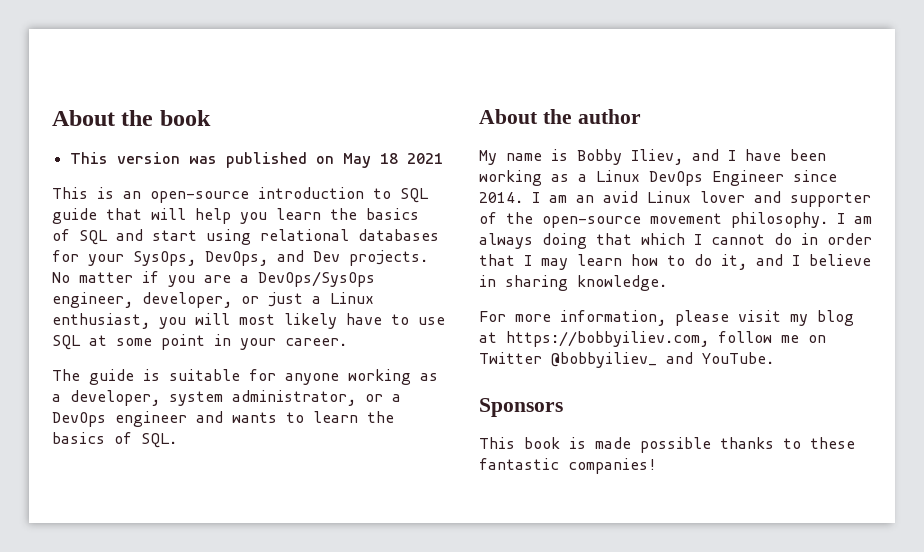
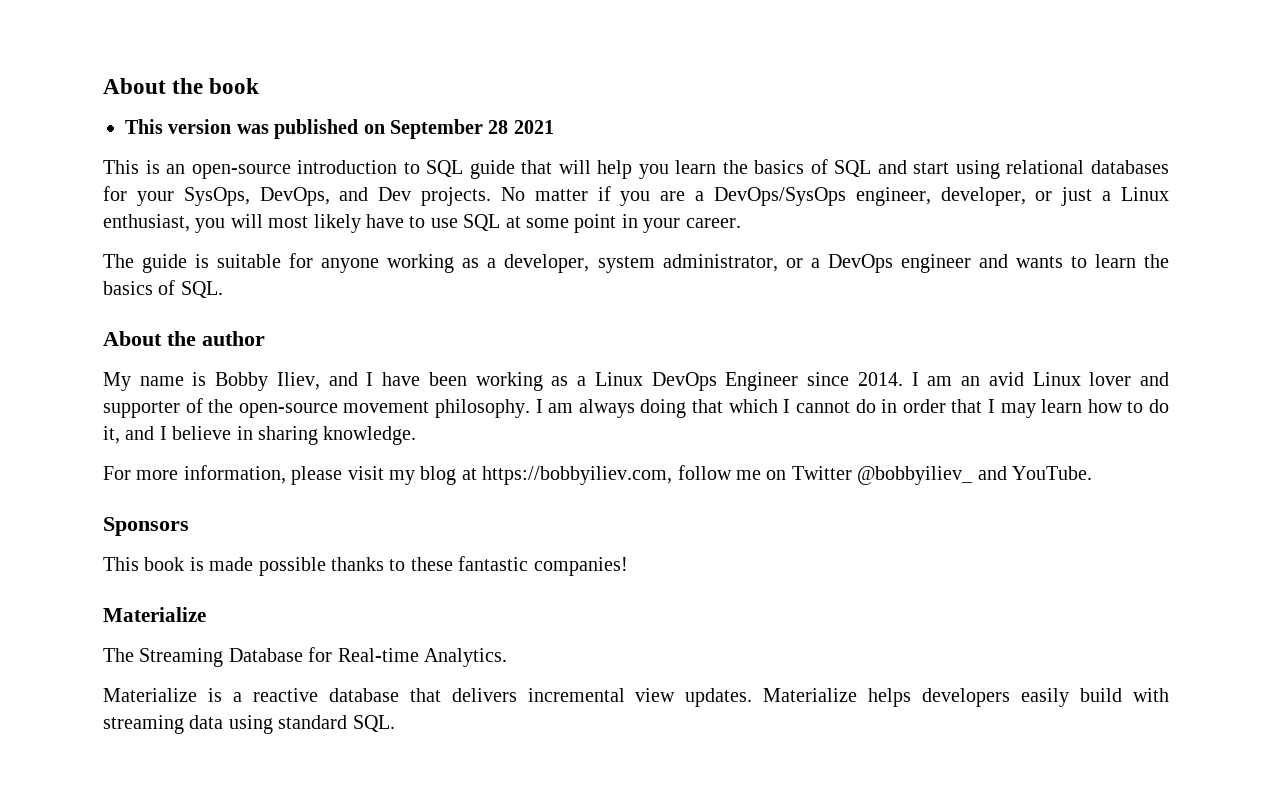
- This version was published on May 18 2021
+ This version was published on September 28 2021
  This book is made possible thanks to these fantastic companies!
+ Materialize
+ The Streaming Database for Real-time Analytics.
+ Materialize is a reactive database that delivers incremental view updates. Materialize helps developers easily build with streaming data using standard SQL.

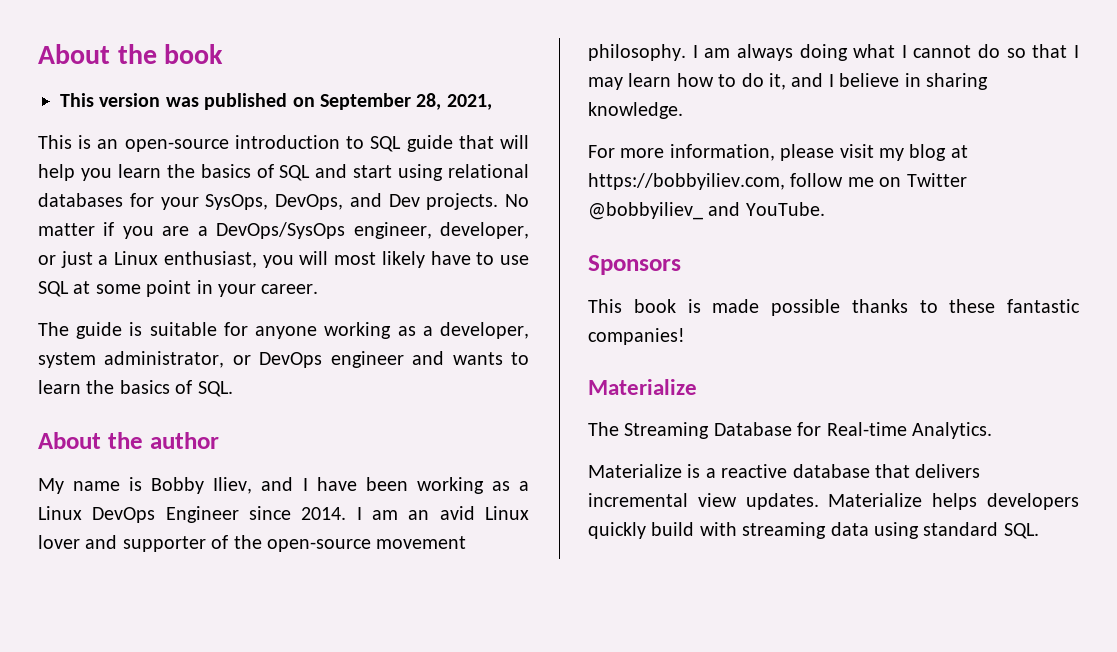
- This version was published on September 28 2021
+ This version was published on September 28, 2021,
- The guide is suitable for anyone working as a developer, system administrator, or a DevOps engineer and wants to learn the basics of SQL.
+ The guide is suitable for anyone working as a developer, system administrator, or DevOps engineer and wants to learn the basics of SQL.
- I am always doing that which I cannot do in order that I may learn how to do it, and I believe in sharing knowledge.
+ I am always doing what I cannot do so that I may learn how to do it, and I believe in sharing knowledge.
- Materialize helps developers easily build with streaming data using standard SQL.
+ Materialize helps developers quickly build with streaming data using standard SQL.

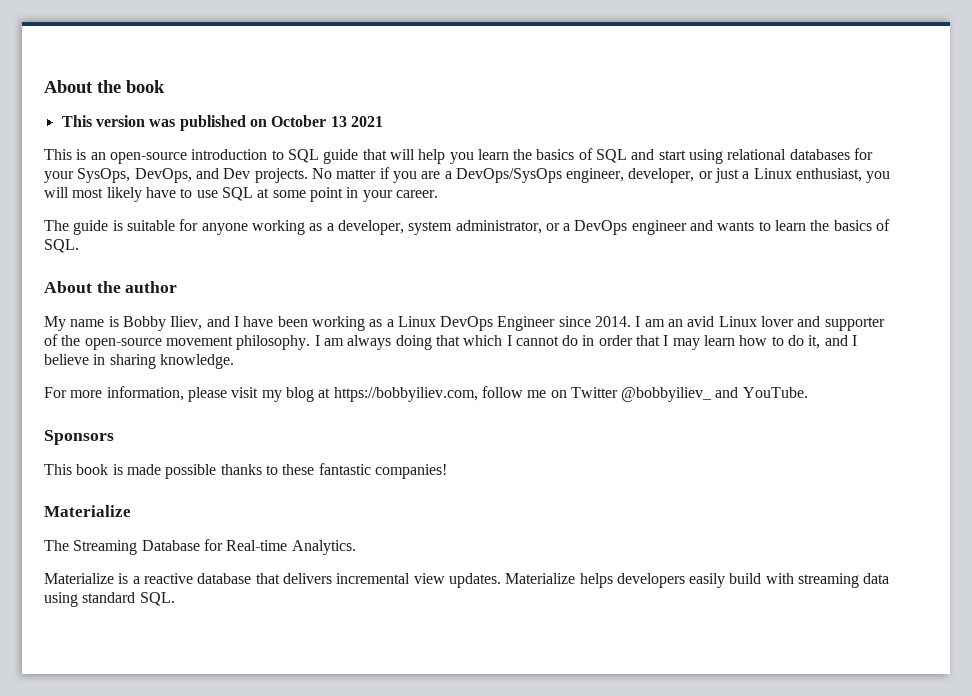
- This version was published on September 28, 2021,
+ This version was published on October 13 2021
- The guide is suitable for anyone working as a developer, system administrator, or DevOps engineer and wants to learn the basics of SQL.
+ The guide is suitable for anyone working as a developer, system administrator, or a DevOps engineer and wants to learn the basics of SQL.
- I am always doing what I cannot do so that I may learn how to do it, and I believe in sharing knowledge.
+ I am always doing that which I cannot do in order that I may learn how to do it, and I believe in sharing knowledge.
- Materialize helps developers quickly build with streaming data using standard SQL.
+ Materialize helps developers easily build with streaming data using standard SQL.

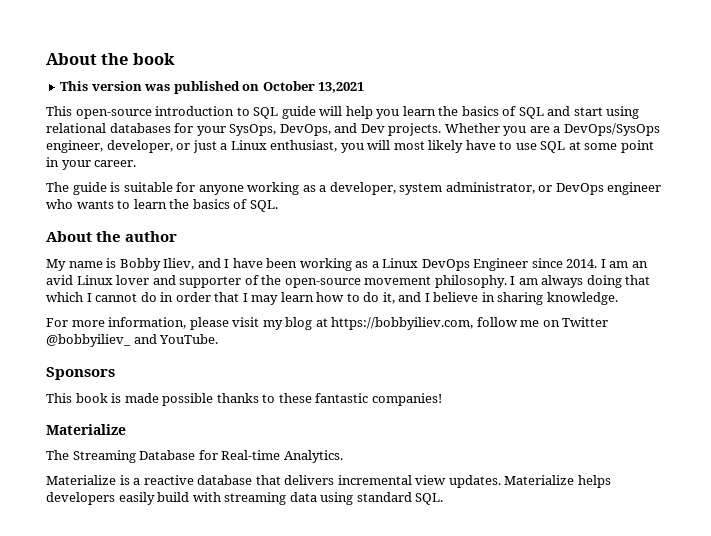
- This version was published on October 13 2021
- This is an open-source introduction to SQL guide that will help you learn the basics of SQL and start using relational databases for your SysOps, DevOps, and Dev projects.
+ This version was published on October 13,2021
+ This open-source introduction to SQL guide will help you learn the basics of SQL and start using relational databases for your SysOps, DevOps, and Dev projects.
- No matter if you are a DevOps/SysOps engineer, developer, or just a Linux enthusiast, you will most likely have to use SQL at some point in your career.
+ Whether you are a DevOps/SysOps engineer, developer, or just a Linux enthusiast, you will most likely have to use SQL at some point in your career.
- The guide is suitable for anyone working as a developer, system administrator, or a DevOps engineer and wants to learn the basics of SQL.
+ The guide is suitable for anyone working as a developer, system administrator, or DevOps engineer who wants to learn the basics of SQL.

